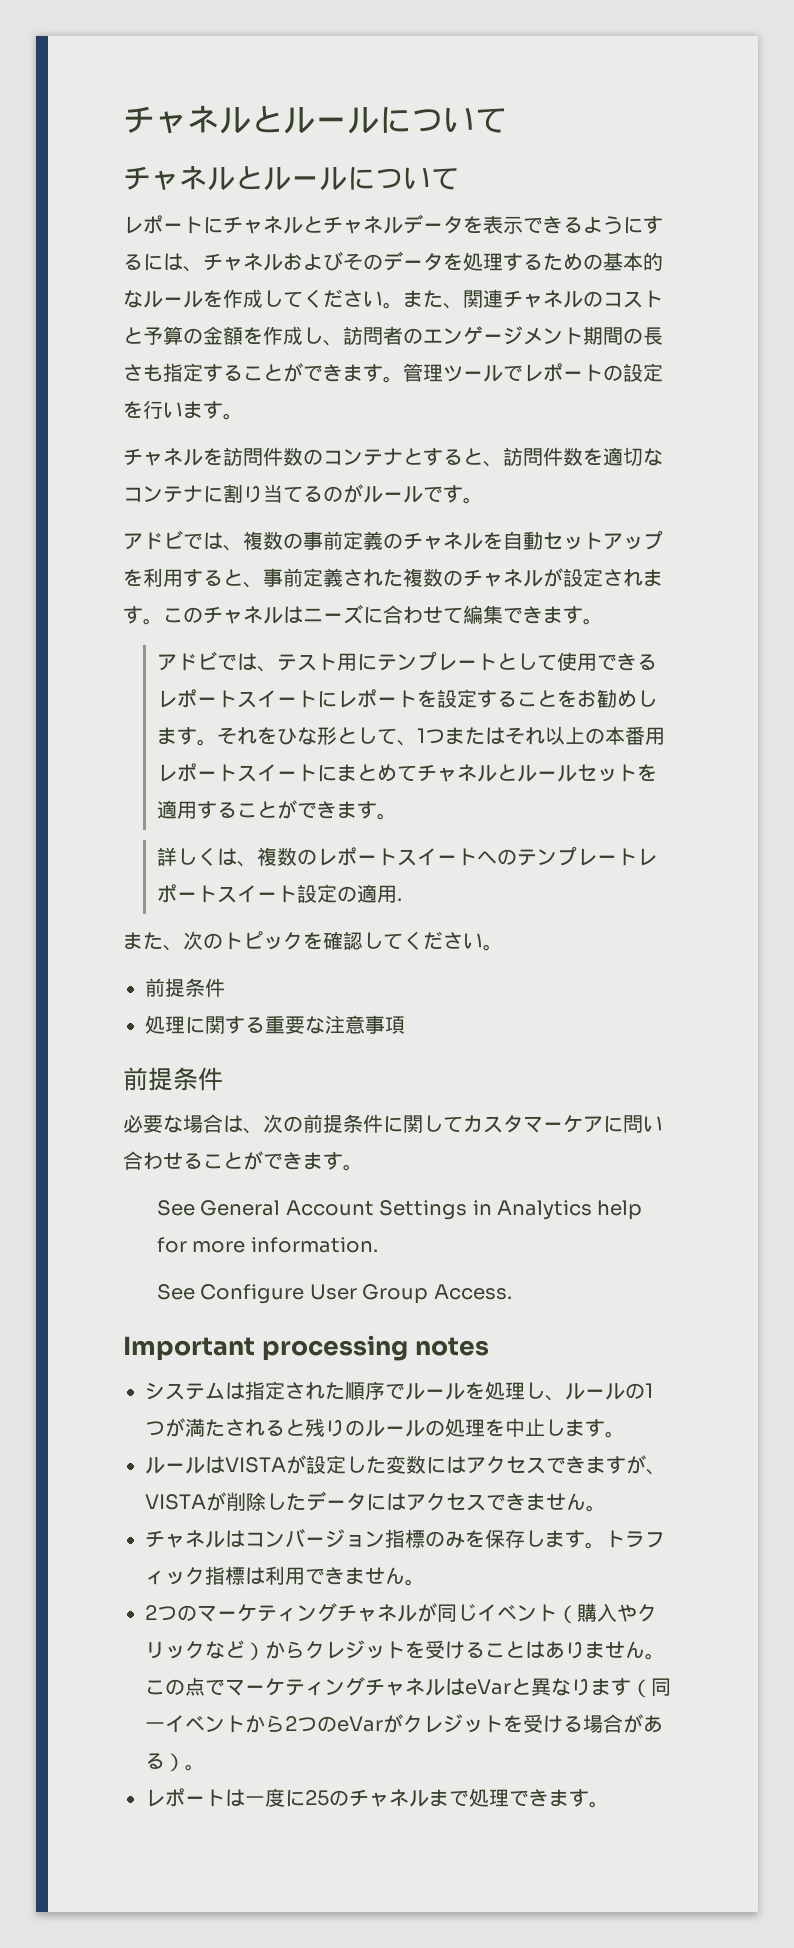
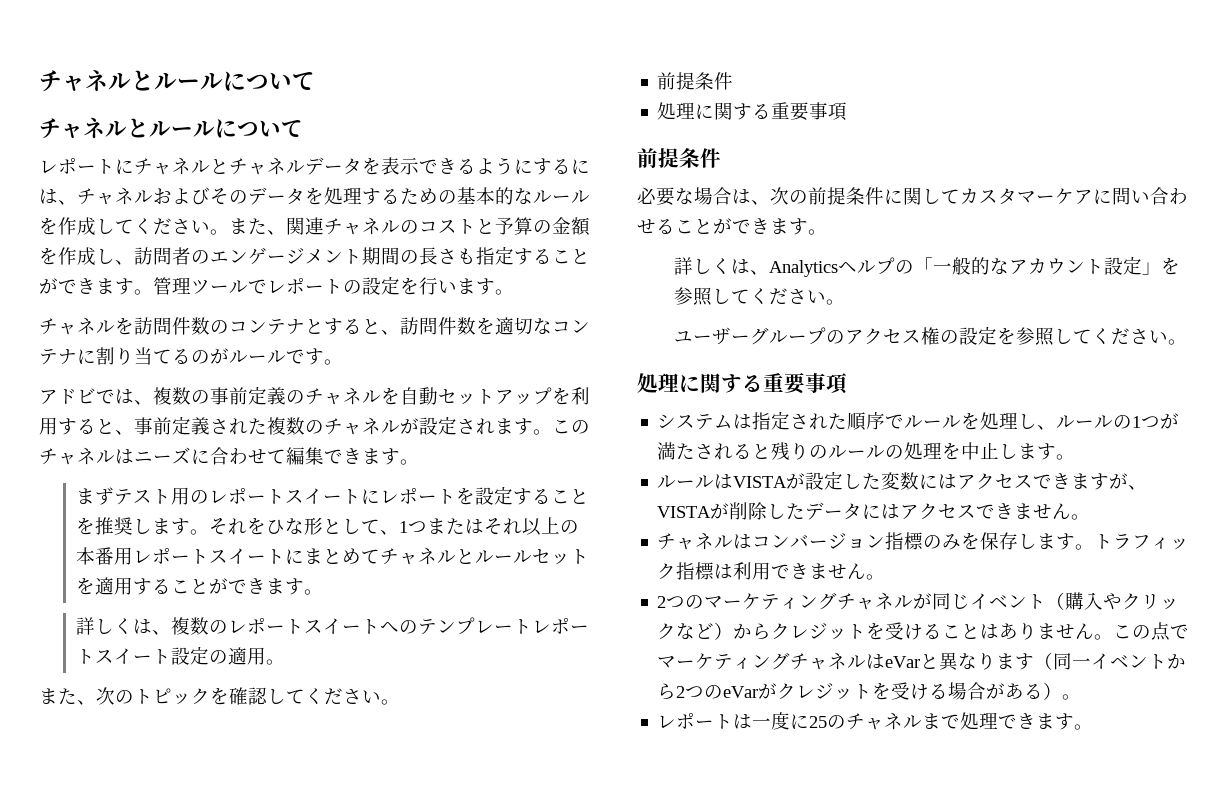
- アドビでは、テスト用にテンプレートとして使用できるレポートスイートにレポートを設定することをお勧めします。
+ まずテスト用のレポートスイートにレポートを設定することを推奨します。
- 詳しくは、複数のレポートスイートへのテンプレートレポートスイート設定の適用.
+ 詳しくは、複数のレポートスイートへのテンプレートレポートスイート設定の適用。
  また、次のトピックを確認してください。
  前提条件
- 処理に関する重要な注意事項
+ 処理に関する重要事項
- See General Account Settings in Analytics help for more information.
- See Configure User Group Access.
- Important processing notes
+ 詳しくは、Analyticsヘルプの「一般的なアカウント設定」を参照してください。
+ ユーザーグループのアクセス権の設定を参照してください。
+ 処理に関する重要事項

